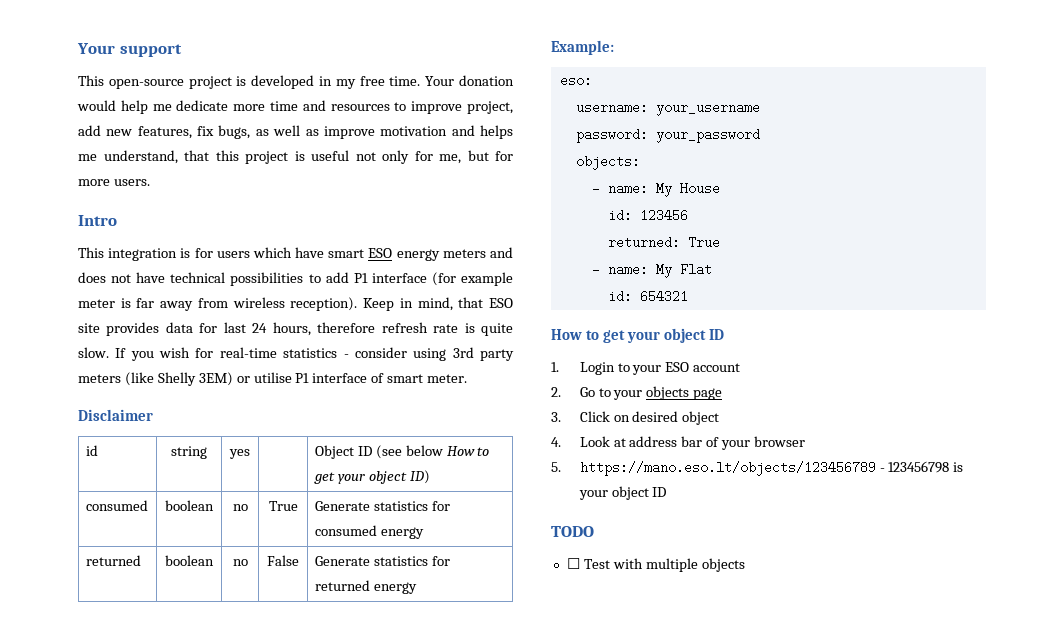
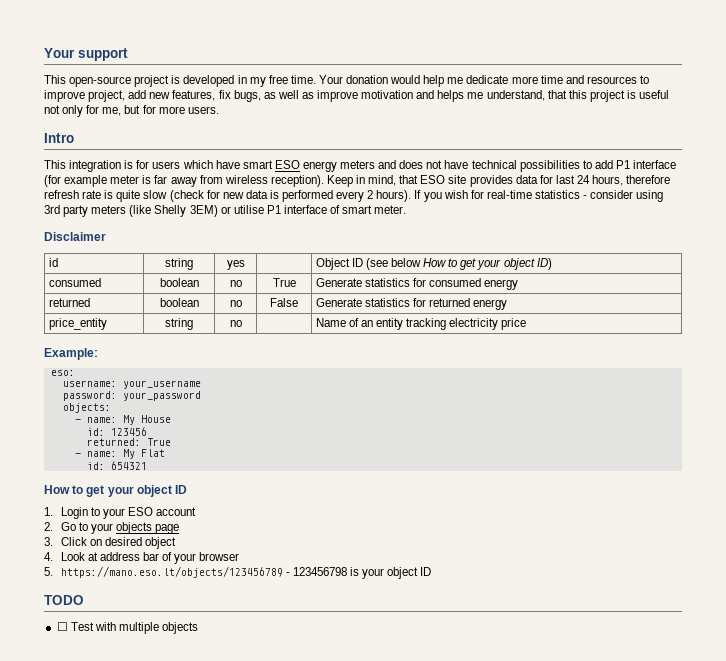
- Keep in mind, that ESO site provides data for last 24 hours, therefore refresh rate is quite slow.
+ Keep in mind, that ESO site provides data for last 24 hours, therefore refresh rate is quite slow (check for new data is performed every 2 hours).
+ price_entity | string | no | | Name of an entity tracking electricity price

